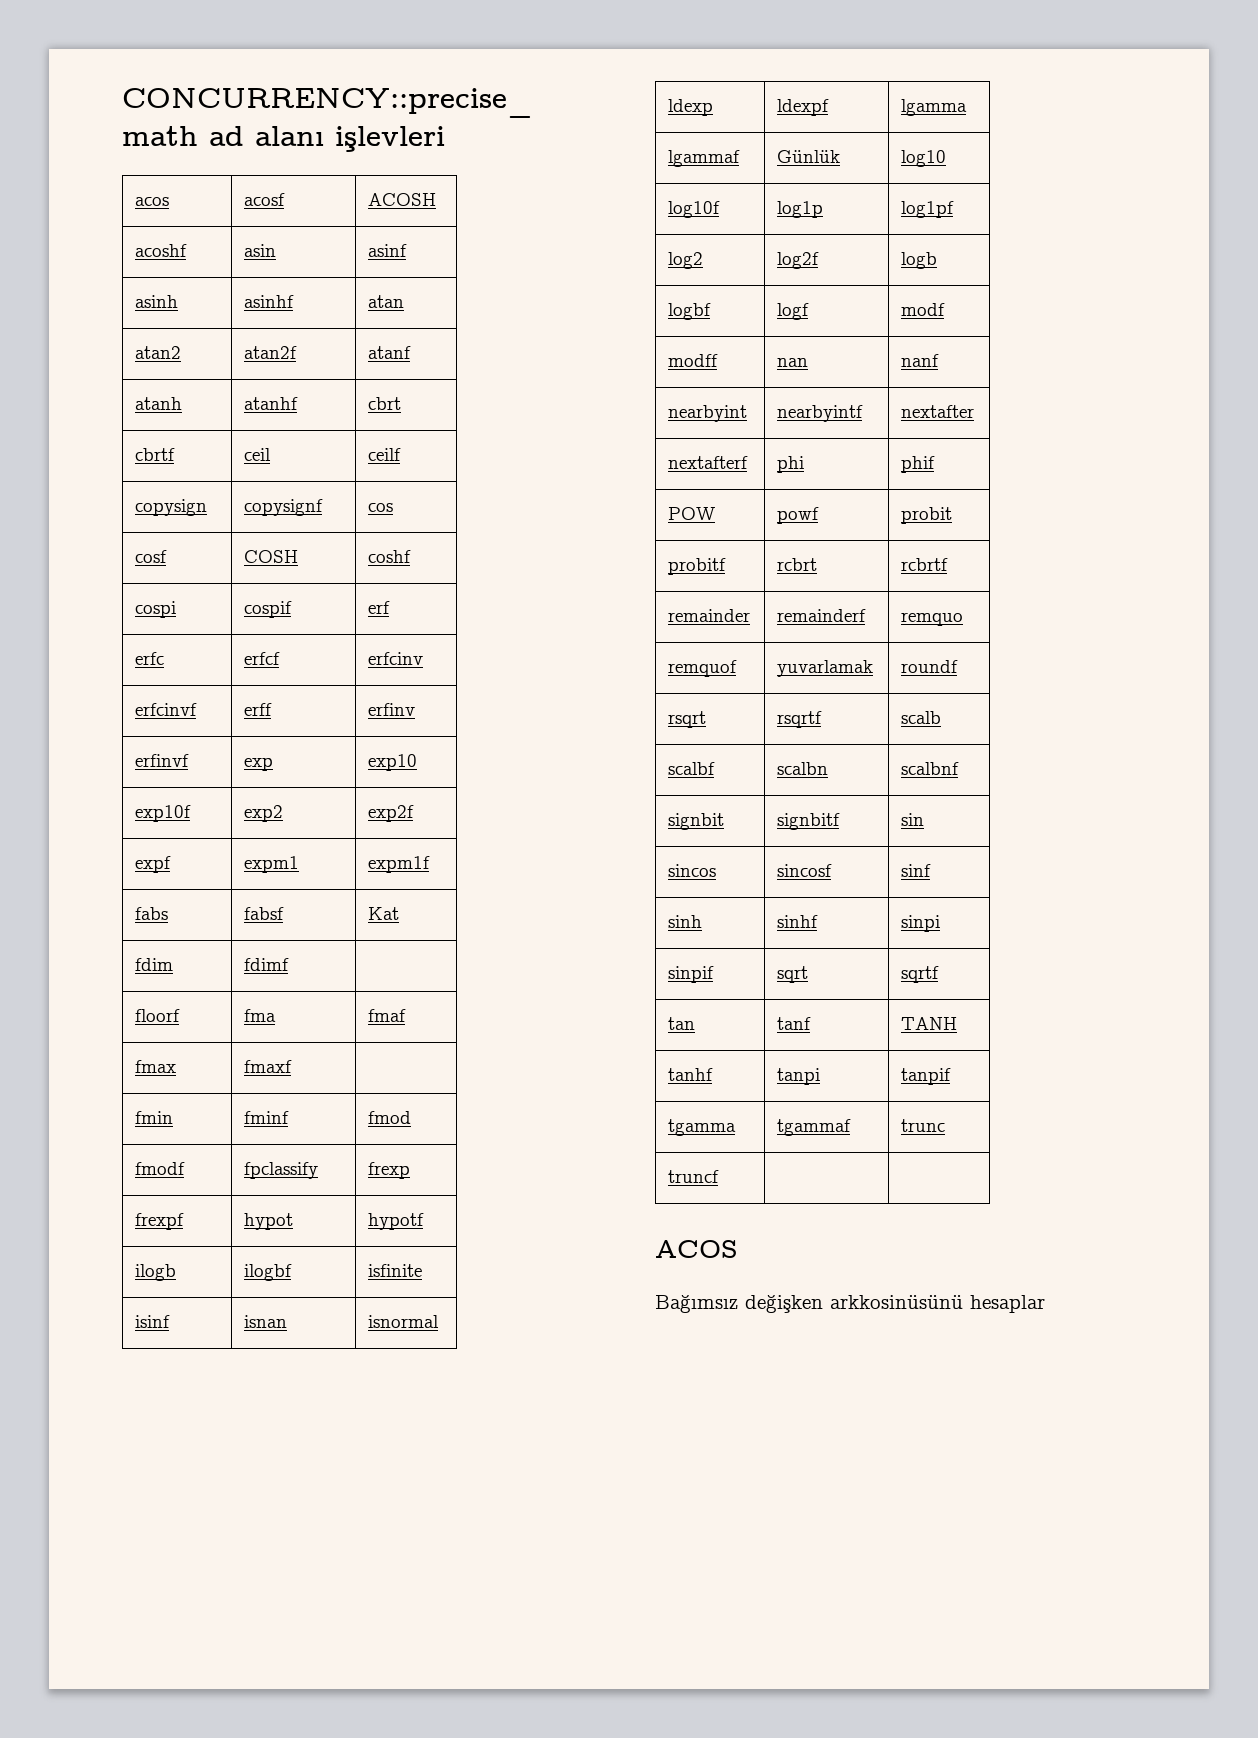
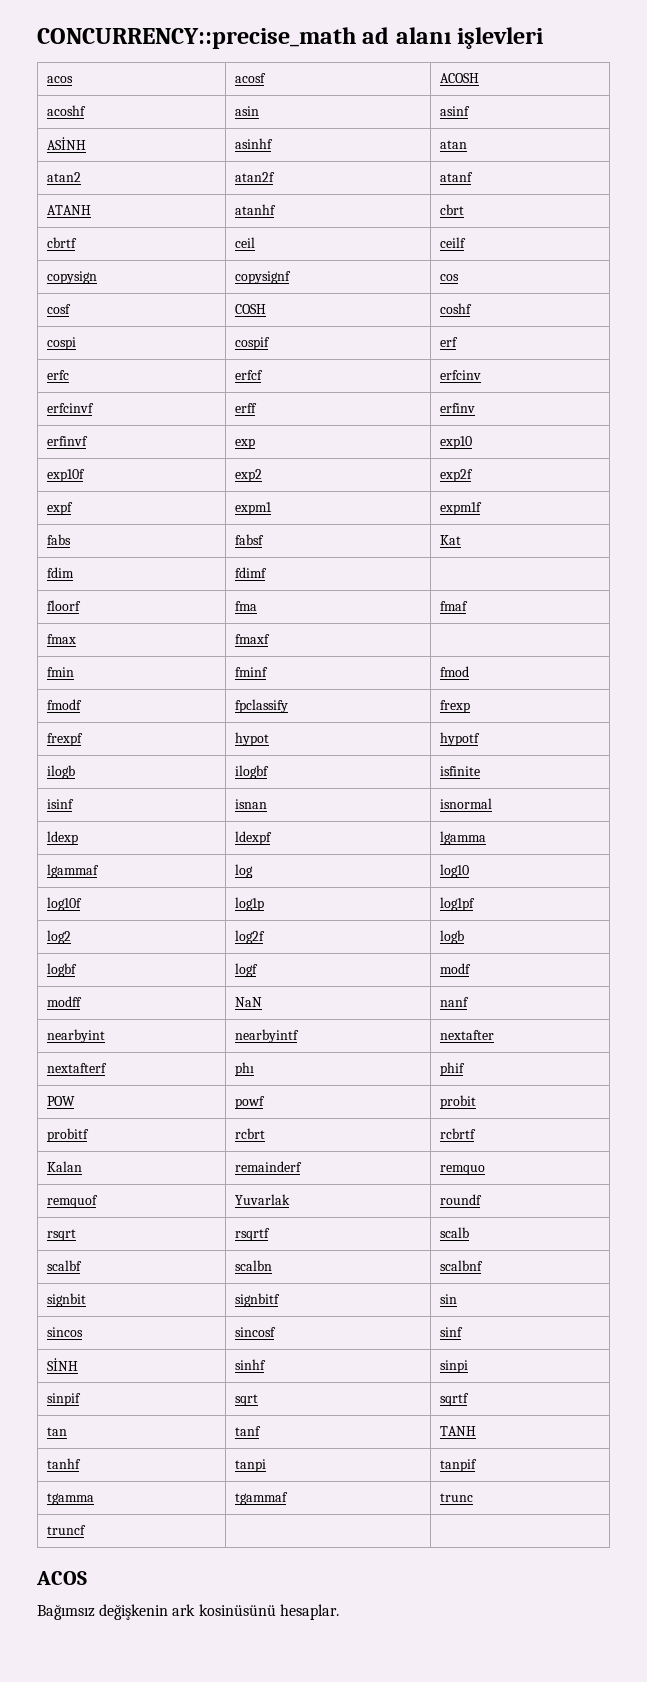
- asinh | asinhf | atan
+ ASİNH | asinhf | atan
- atanh | atanhf | cbrt
+ ATANH | atanhf | cbrt
- lgammaf | Günlük | log10
+ lgammaf | log | log10
- modff | nan | nanf
+ modff | NaN | nanf
- nextafterf | phi | phif
+ nextafterf | phı | phif
- remainder | remainderf | remquo
+ Kalan | remainderf | remquo
- remquof | yuvarlamak | roundf
+ remquof | Yuvarlak | roundf
- sinh | sinhf | sinpi
+ SİNH | sinhf | sinpi
- Bağımsız değişken arkkosinüsünü hesaplar
+ Bağımsız değişkenin ark kosinüsünü hesaplar.

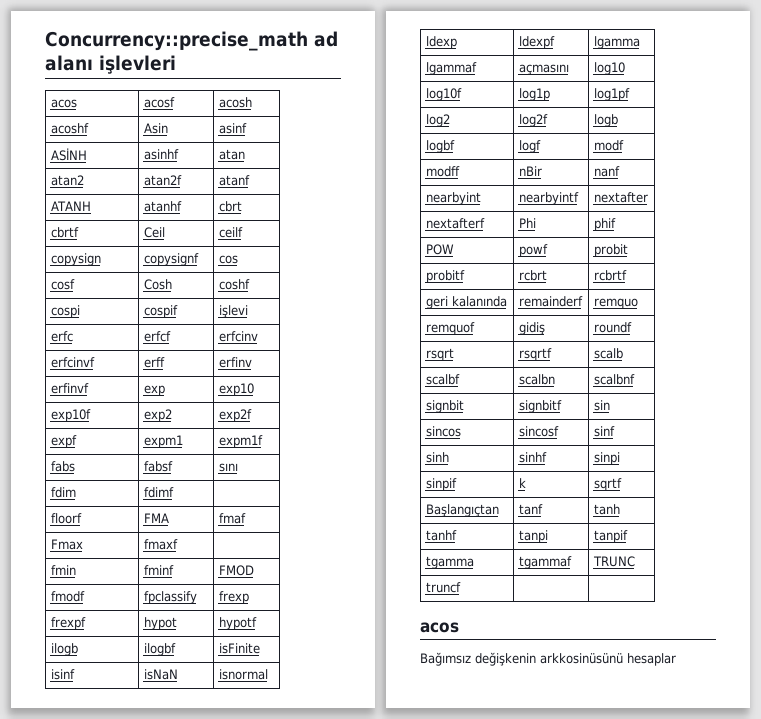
- CONCURRENCY::precise_math ad alanı işlevleri
+ Concurrency::precise_math ad alanı işlevleri
- acos | acosf | ACOSH
+ acos | acosf | acosh
- acoshf | asin | asinf
+ acoshf | Asin | asinf
- cbrtf | ceil | ceilf
+ cbrtf | Ceil | ceilf
- cosf | COSH | coshf
+ cosf | Cosh | coshf
- cospi | cospif | erf
+ cospi | cospif | işlevi
- fabs | fabsf | Kat
+ fabs | fabsf | sını
- floorf | fma | fmaf
+ floorf | FMA | fmaf
- fmax | fmaxf |
+ Fmax | fmaxf |
- fmin | fminf | fmod
+ fmin | fminf | FMOD
- ilogb | ilogbf | isfinite
+ ilogb | ilogbf | isFinite
- isinf | isnan | isnormal
+ isinf | isNaN | isnormal
- lgammaf | log | log10
+ lgammaf | açmasını | log10
- modff | NaN | nanf
+ modff | nBir | nanf
- nextafterf | phı | phif
+ nextafterf | Phi | phif
- Kalan | remainderf | remquo
+ geri kalanında | remainderf | remquo
- remquof | Yuvarlak | roundf
+ remquof | gidiş | roundf
- SİNH | sinhf | sinpi
+ sinh | sinhf | sinpi
- sinpif | sqrt | sqrtf
+ sinpif | k | sqrtf
- tan | tanf | TANH
+ Başlangıçtan | tanf | tanh
- tgamma | tgammaf | trunc
+ tgamma | tgammaf | TRUNC
  truncf | |
- ACOS
+ acos
- Bağımsız değişkenin ark kosinüsünü hesaplar.
+ Bağımsız değişkenin arkkosinüsünü hesaplar

